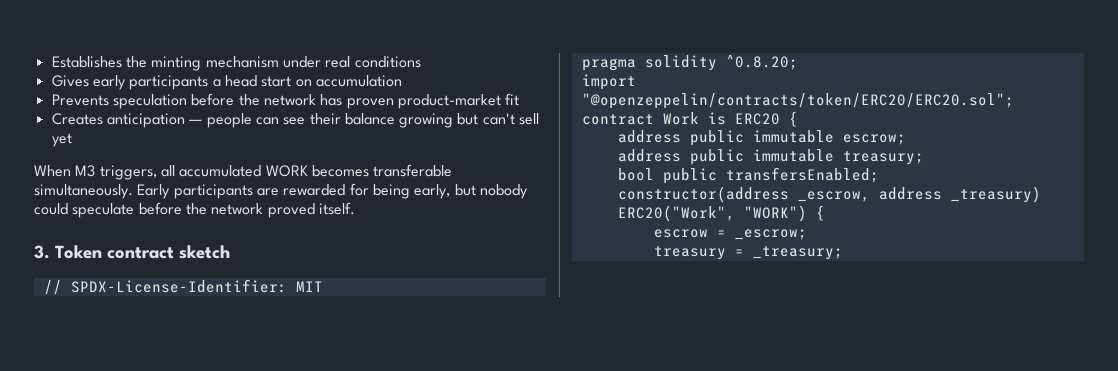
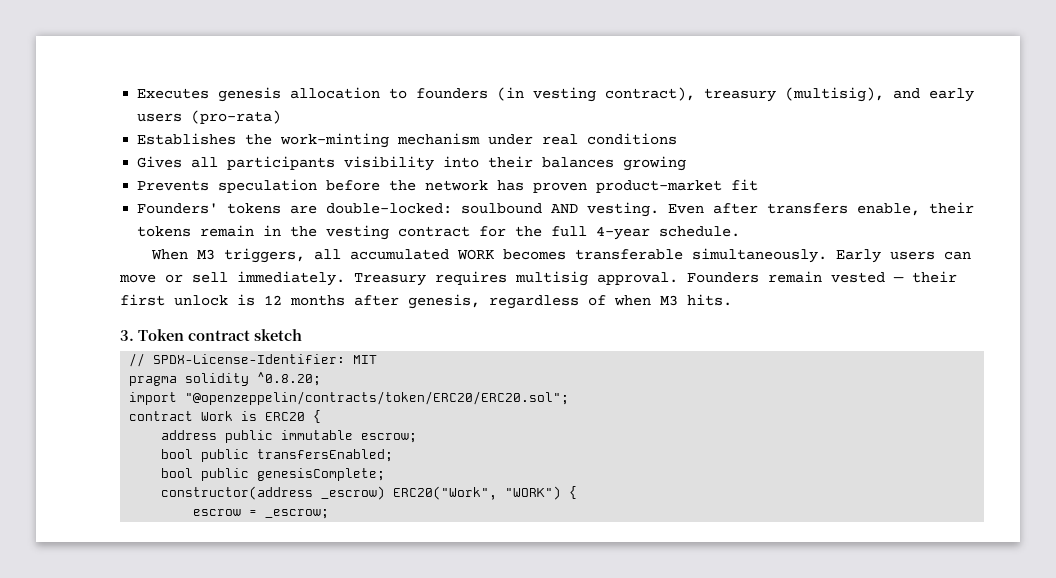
+ Executes genesis allocation to founders (in vesting contract), treasury (multisig), and early users (pro-rata)
- Establishes the minting mechanism under real conditions
+ Establishes the work-minting mechanism under real conditions
- Gives early participants a head start on accumulation
+ Gives all participants visibility into their balances growing
- Creates anticipation — people can see their balance growing but can't sell yet
+ Founders' tokens are double-locked: soulbound AND vesting. Even after transfers enable, their tokens remain in the vesting contract for the full 4-year schedule.
- Early participants are rewarded for being early, but nobody could speculate before the network proved itself.
+ Early users can move or sell immediately. Treasury requires multisig approval. Founders remain vested — their first unlock is 12 months after genesis, regardless of when M3 hits.
- address public immutable treasury;
- constructor(address _escrow, address _treasury) ERC20("Work", "WORK") {
+ bool public genesisComplete;
+ constructor(address _escrow) ERC20("Work", "WORK") {
- treasury = _treasury;

